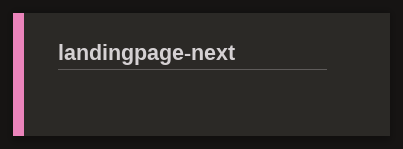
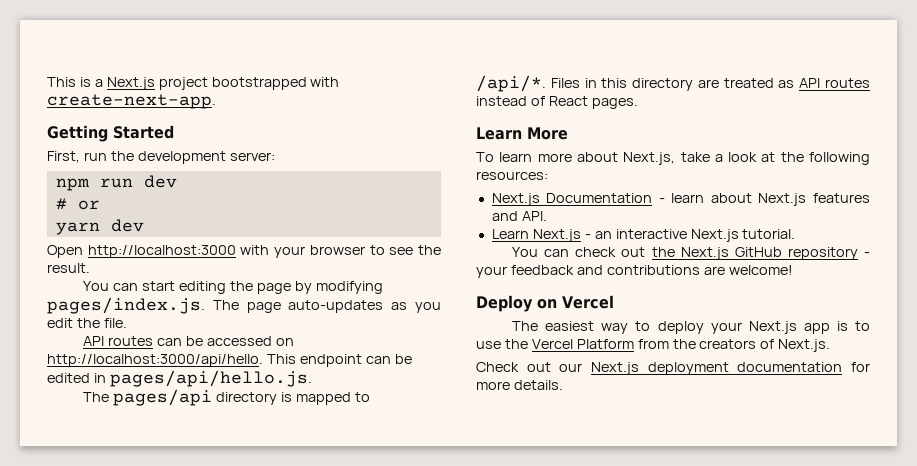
- landingpage-next
+ This is a Next.js project bootstrapped with create-next-app.
+ Getting Started
+ First, run the development server:
+ npm run dev
+ # or
+ yarn dev
+ Open http://localhost:3000 with your browser to see the result.
+ You can start editing the page by modifying pages/index.js. The page auto-updates as you edit the file.
+ API routes can be accessed on http://localhost:3000/api/hello. This endpoint can be edited in pages/api/hello.js.
+ The pages/api directory is mapped to /api/*. Files in this directory are treated as API routes instead of React pages.
+ Learn More
+ To learn more about Next.js, take a look at the following resources:
+ Next.js Documentation - learn about Next.js features and API.
+ Learn Next.js - an interactive Next.js tutorial.
+ You can check out the Next.js GitHub repository - your feedback and contributions are welcome!
+ Deploy on Vercel
+ The easiest way to deploy your Next.js app is to use the Vercel Platform from the creators of Next.js.
+ Check out our Next.js deployment documentation for more details.

